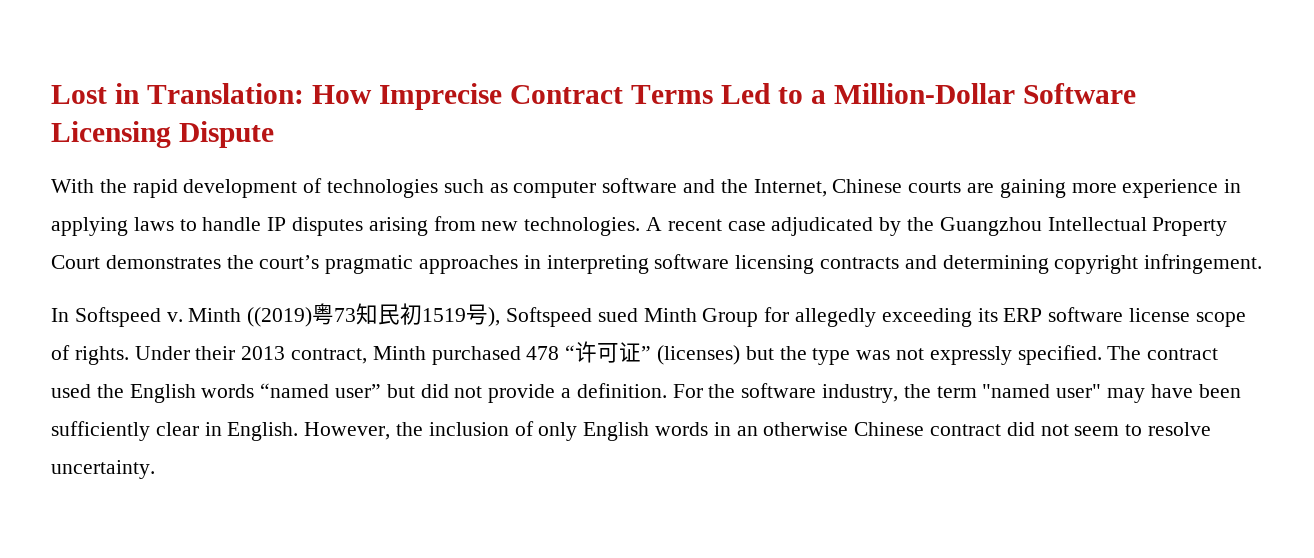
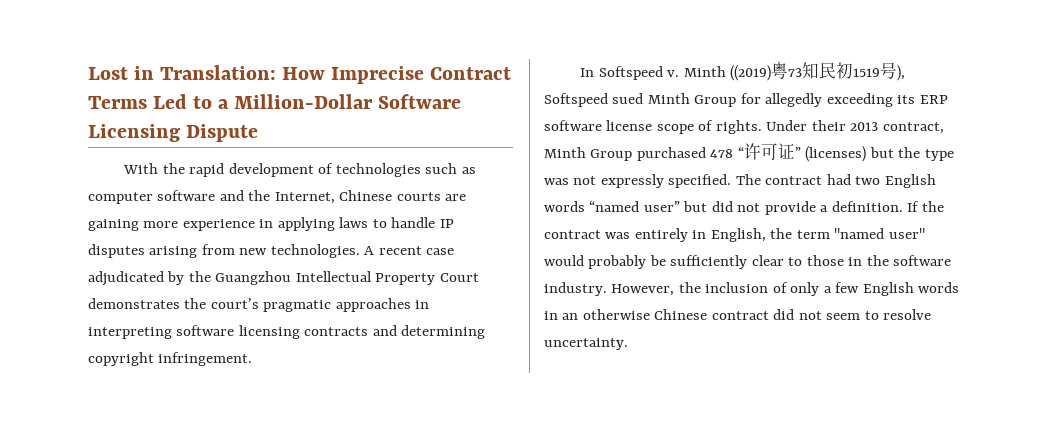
- Under their 2013 contract, Minth purchased 478 “许可证” (licenses) but the type was not expressly specified.
+ Under their 2013 contract, Minth Group purchased 478 “许可证” (licenses) but the type was not expressly specified.
- The contract used the English words “named user” but did not provide a definition.
+ The contract had two English words “named user” but did not provide a definition.
- For the software industry, the term "named user" may have been sufficiently clear in English.
+ If the contract was entirely in English, the term "named user" would probably be sufficiently clear to those in the software industry.
- However, the inclusion of only English words in an otherwise Chinese contract did not seem to resolve uncertainty.
+ However, the inclusion of only a few English words in an otherwise Chinese contract did not seem to resolve uncertainty.

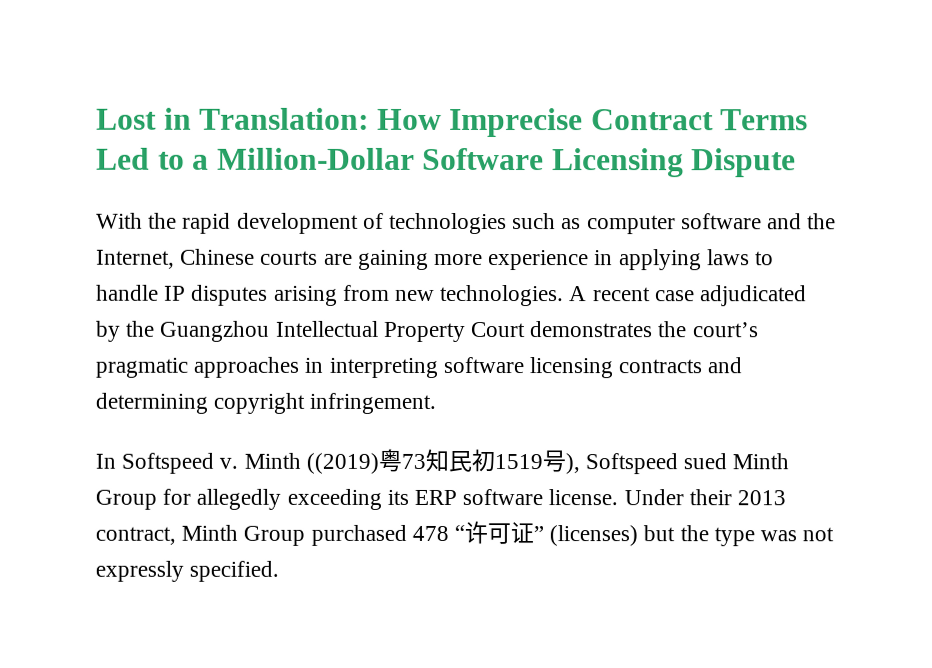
- Minth ((2019)粤73知民初1519号), Softspeed sued Minth Group for allegedly exceeding its ERP software license scope of rights.
+ Minth ((2019)粤73知民初1519号), Softspeed sued Minth Group for allegedly exceeding its ERP software license.
- The contract had two English words “named user” but did not provide a definition. If the contract was entirely in English, the term "named user" would probably be sufficiently clear to those in the software industry. However, the inclusion of only a few English words in an otherwise Chinese contract did not seem to resolve uncertainty.

